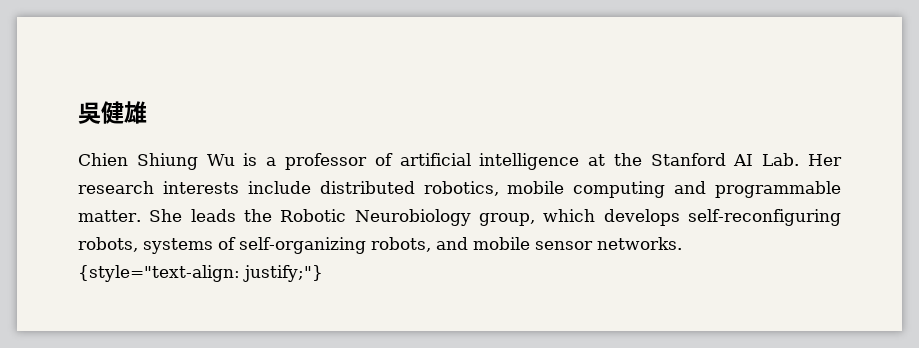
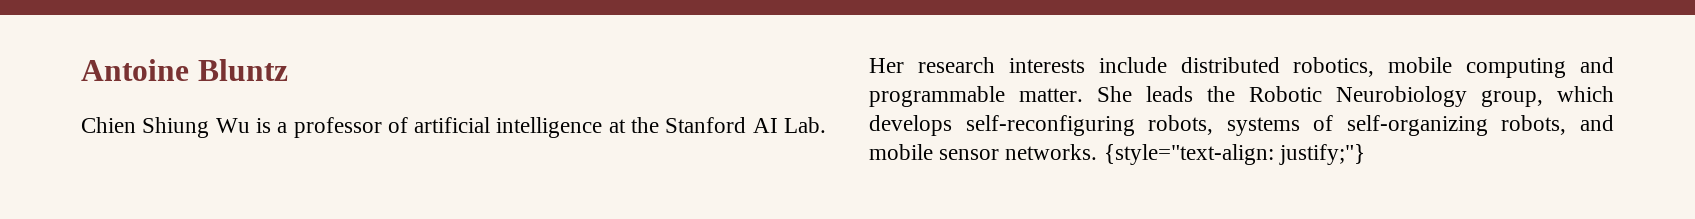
- 吳健雄
+ Antoine Bluntz

